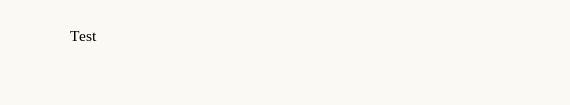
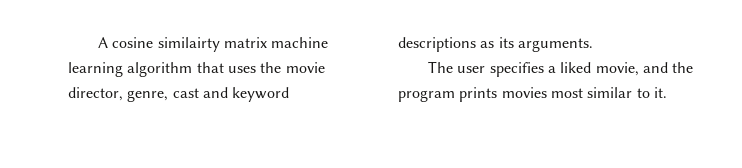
- Test
+ A cosine similairty matrix machine learning algorithm that uses the movie director, genre, cast and keyword descriptions as its arguments.
+ The user specifies a liked movie, and the program prints movies most similar to it.

